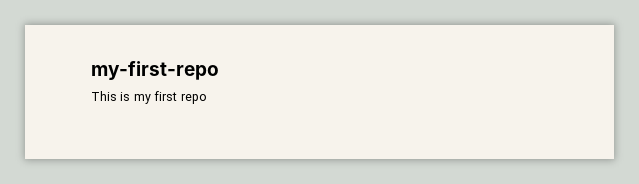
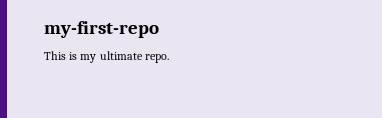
- This is my first repo
+ This is my ultimate repo.

